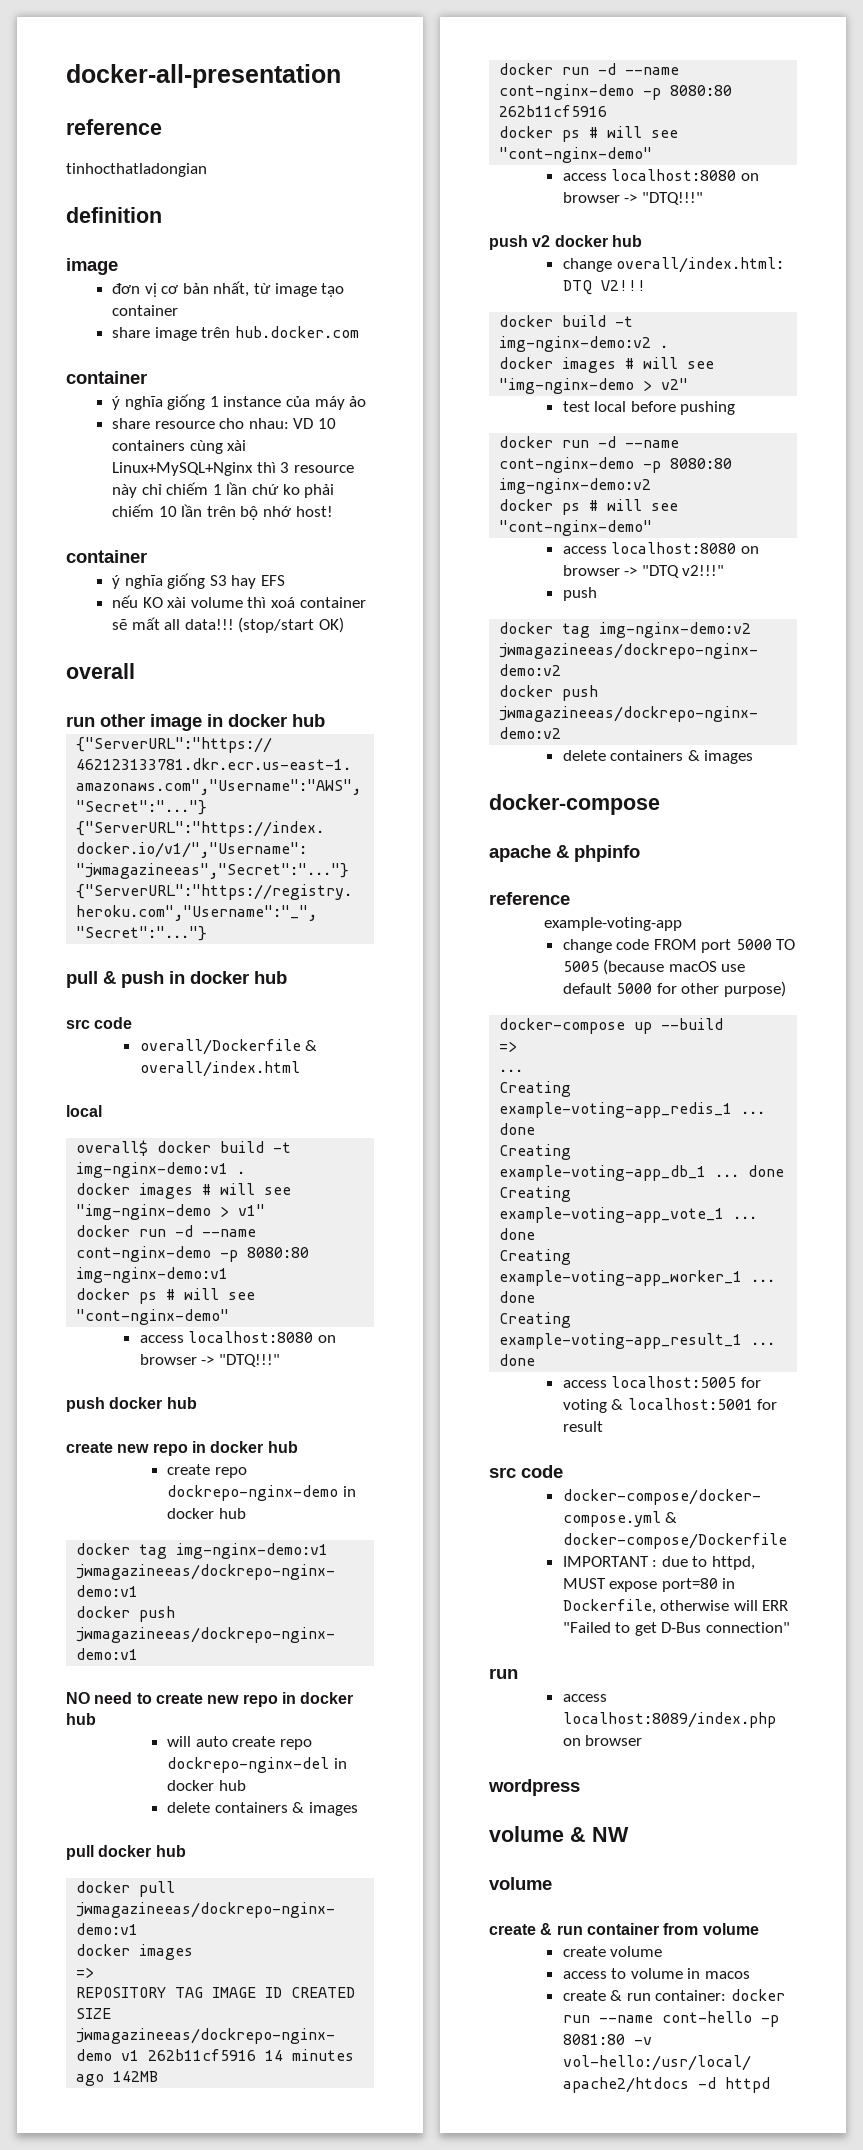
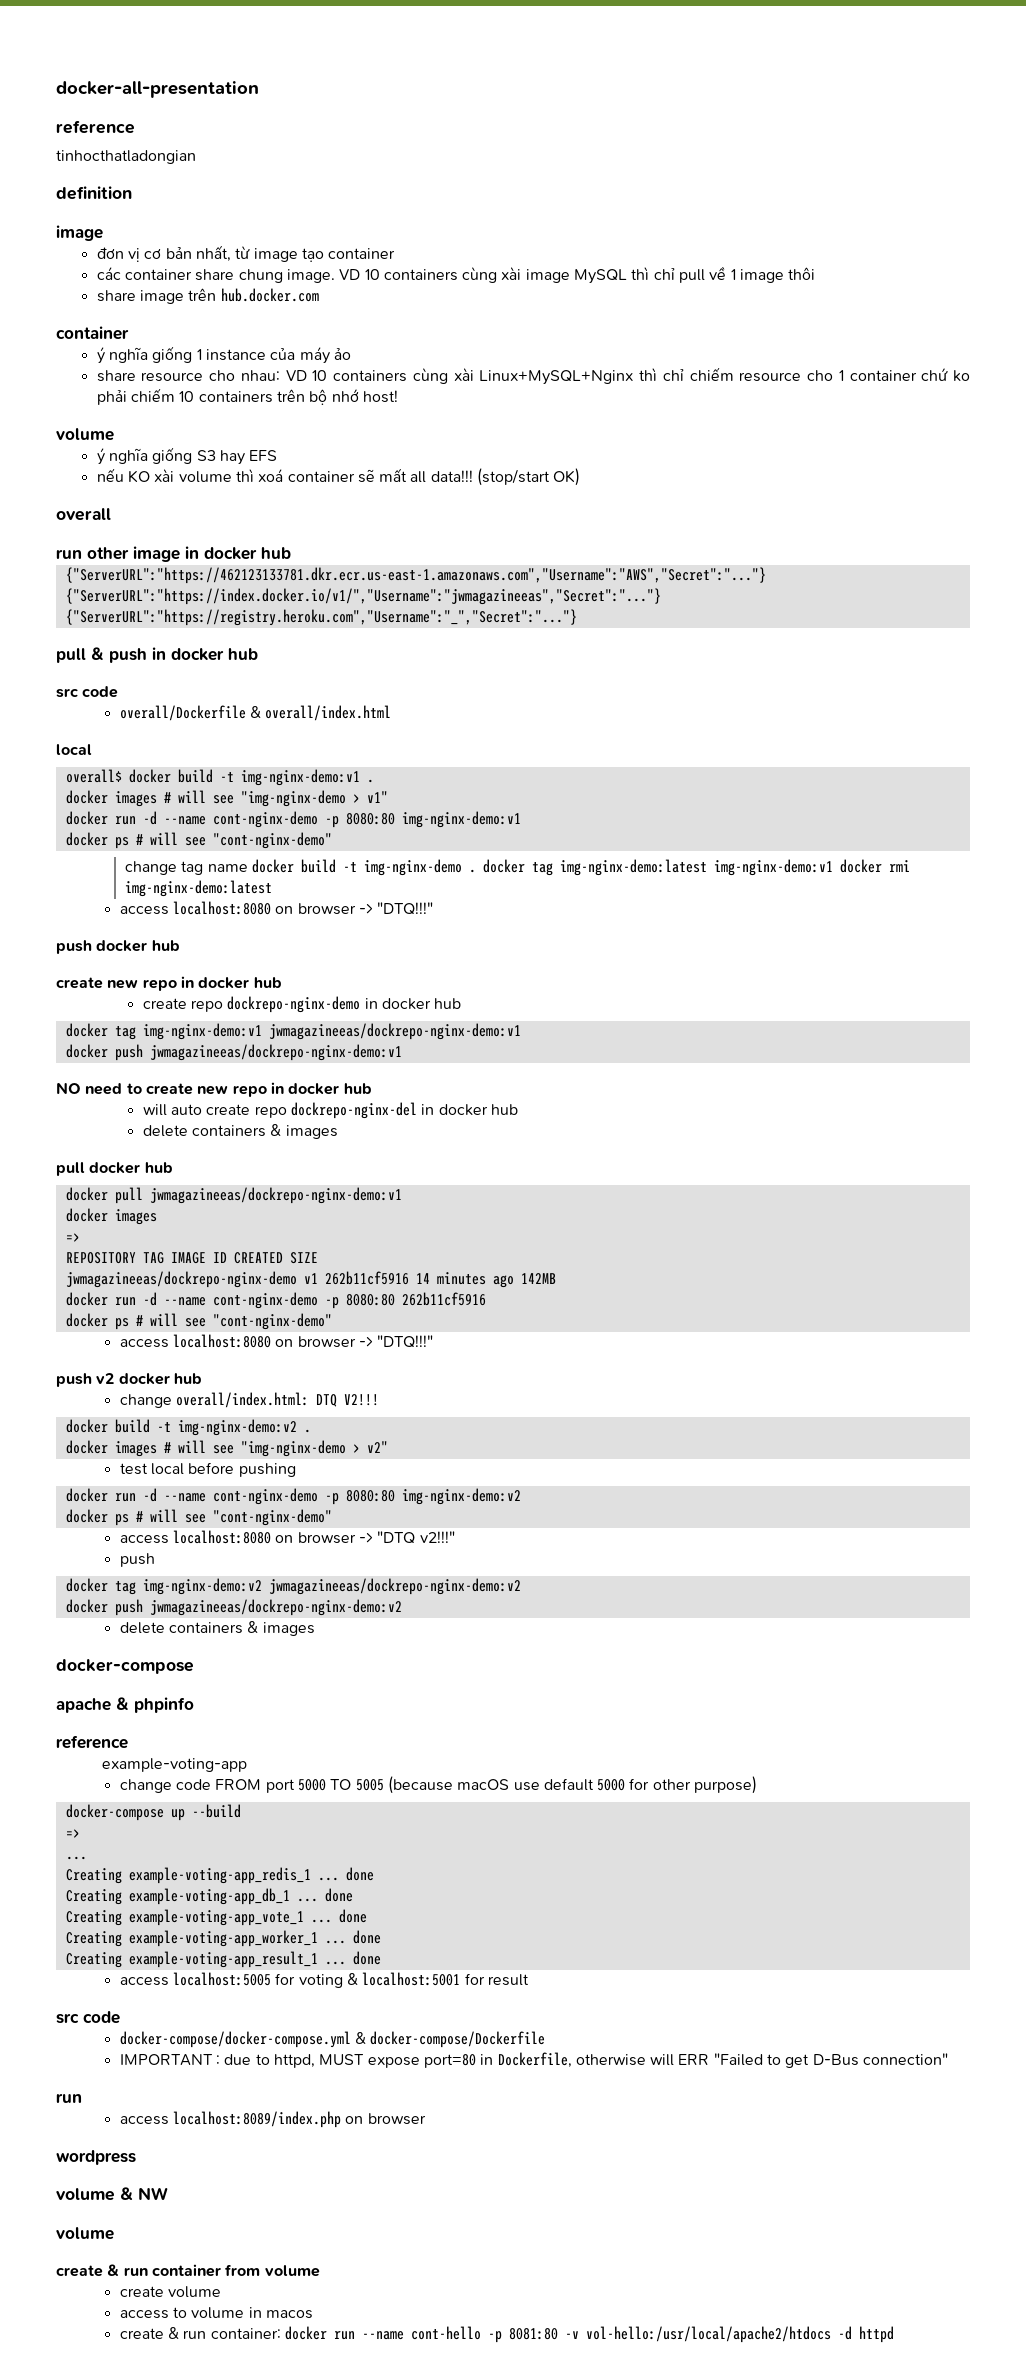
+ các container share chung image. VD 10 containers cùng xài image MySQL thì chỉ pull về 1 image thôi
- share resource cho nhau: VD 10 containers cùng xài Linux+MySQL+Nginx thì 3 resource này chỉ chiếm 1 lần chứ ko phải chiếm 10 lần trên bộ nhớ host!
- container
+ share resource cho nhau: VD 10 containers cùng xài Linux+MySQL+Nginx thì chỉ chiếm resource cho 1 container chứ ko phải chiếm 10 containers trên bộ nhớ host!
+ volume
+ change tag name docker build -t img-nginx-demo . docker tag img-nginx-demo:latest img-nginx-demo:v1 docker rmi img-nginx-demo:latest

